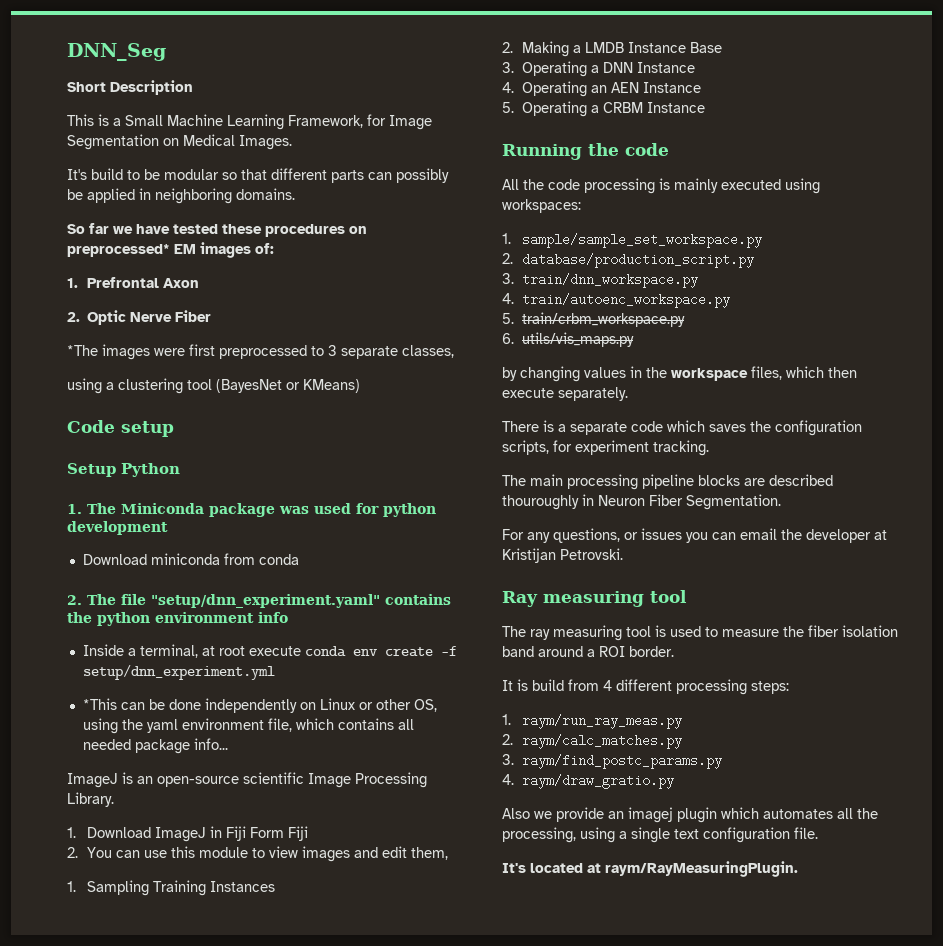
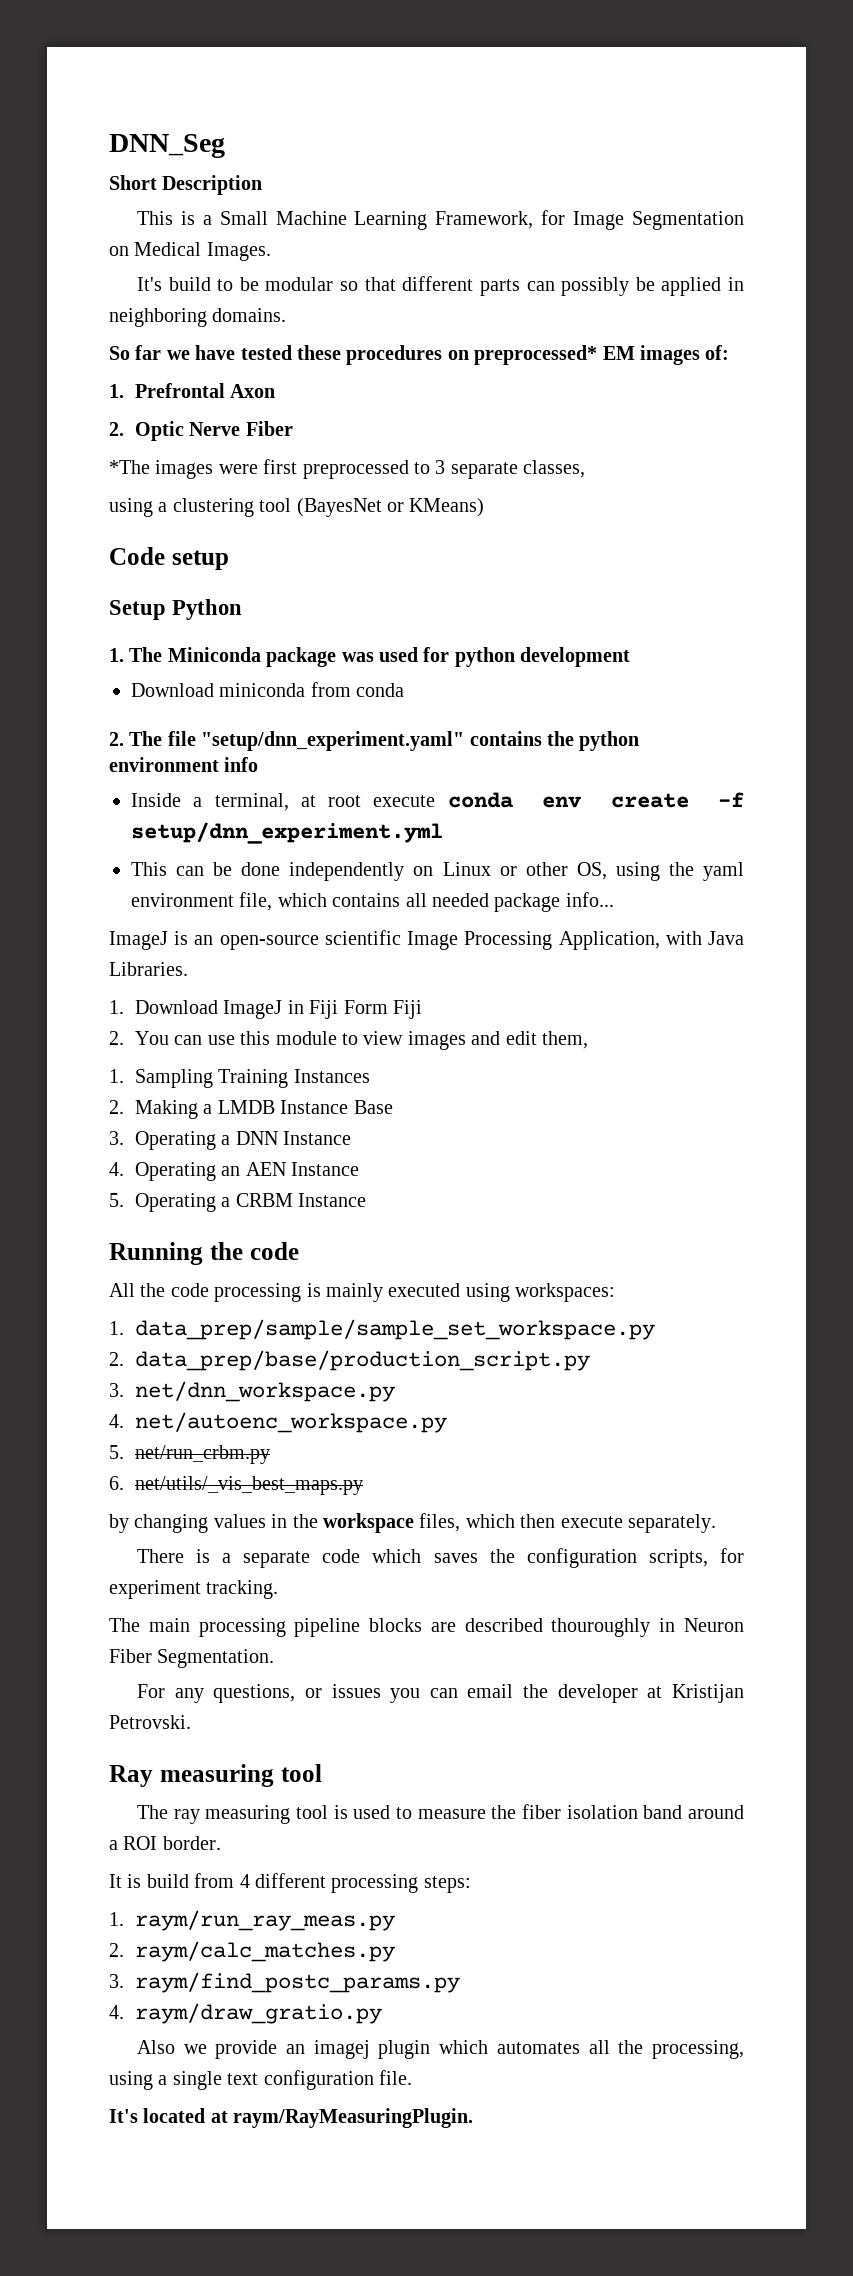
- *This can be done independently on Linux or other OS, using the yaml environment file, which contains all needed package info...
+ This can be done independently on Linux or other OS, using the yaml environment file, which contains all needed package info...
- ImageJ is an open-source scientific Image Processing Library.
+ ImageJ is an open-source scientific Image Processing Application, with Java Libraries.
- 1. sample/sample_set_workspace.py
- 2. database/production_script.py
- 3. train/dnn_workspace.py
- 4. train/autoenc_workspace.py
- 5. train/crbm_workspace.py
+ 1. data_prep/sample/sample_set_workspace.py
+ 2. data_prep/base/production_script.py
+ 3. net/dnn_workspace.py
+ 4. net/autoenc_workspace.py
+ 5. net/run_crbm.py
- 6. utils/vis_maps.py
+ 6. net/utils/_vis_best_maps.py

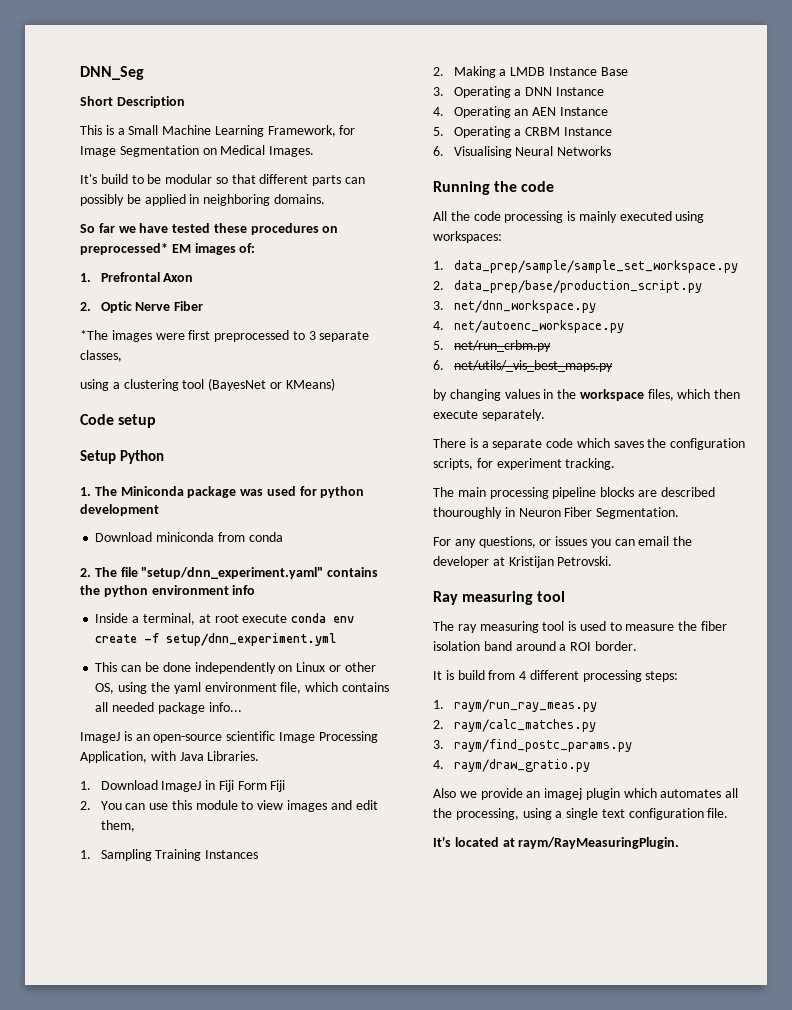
+ 6. Visualising Neural Networks

